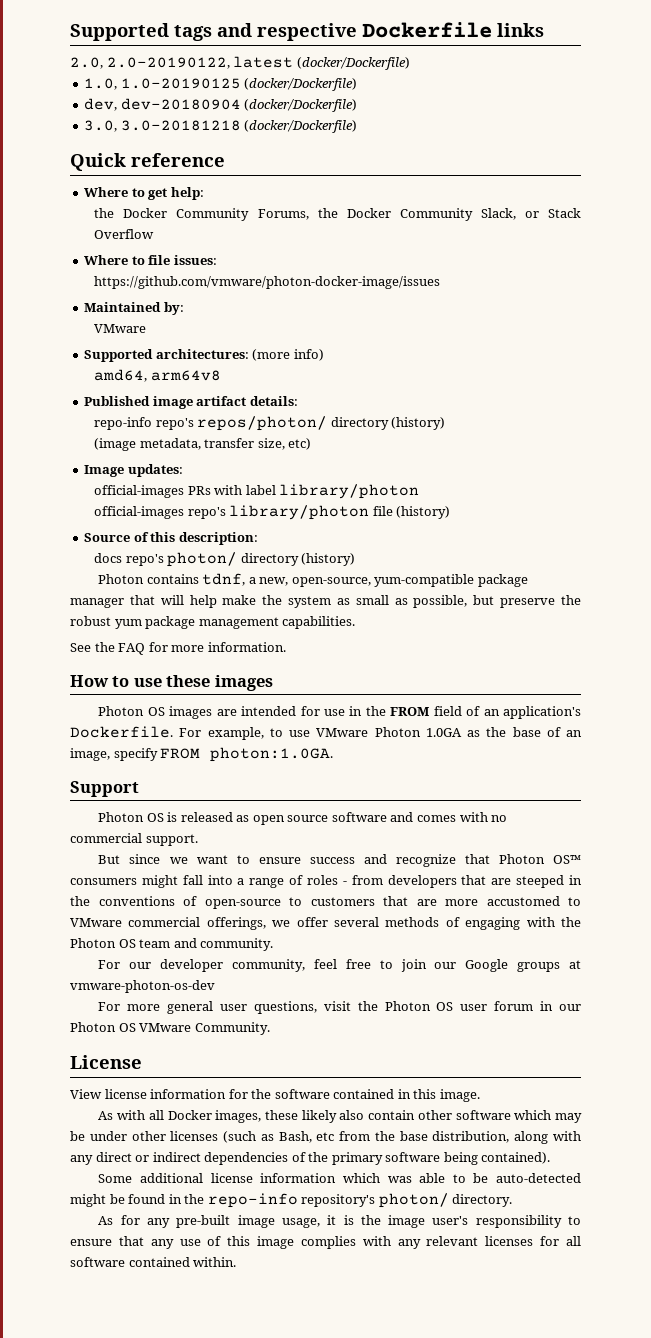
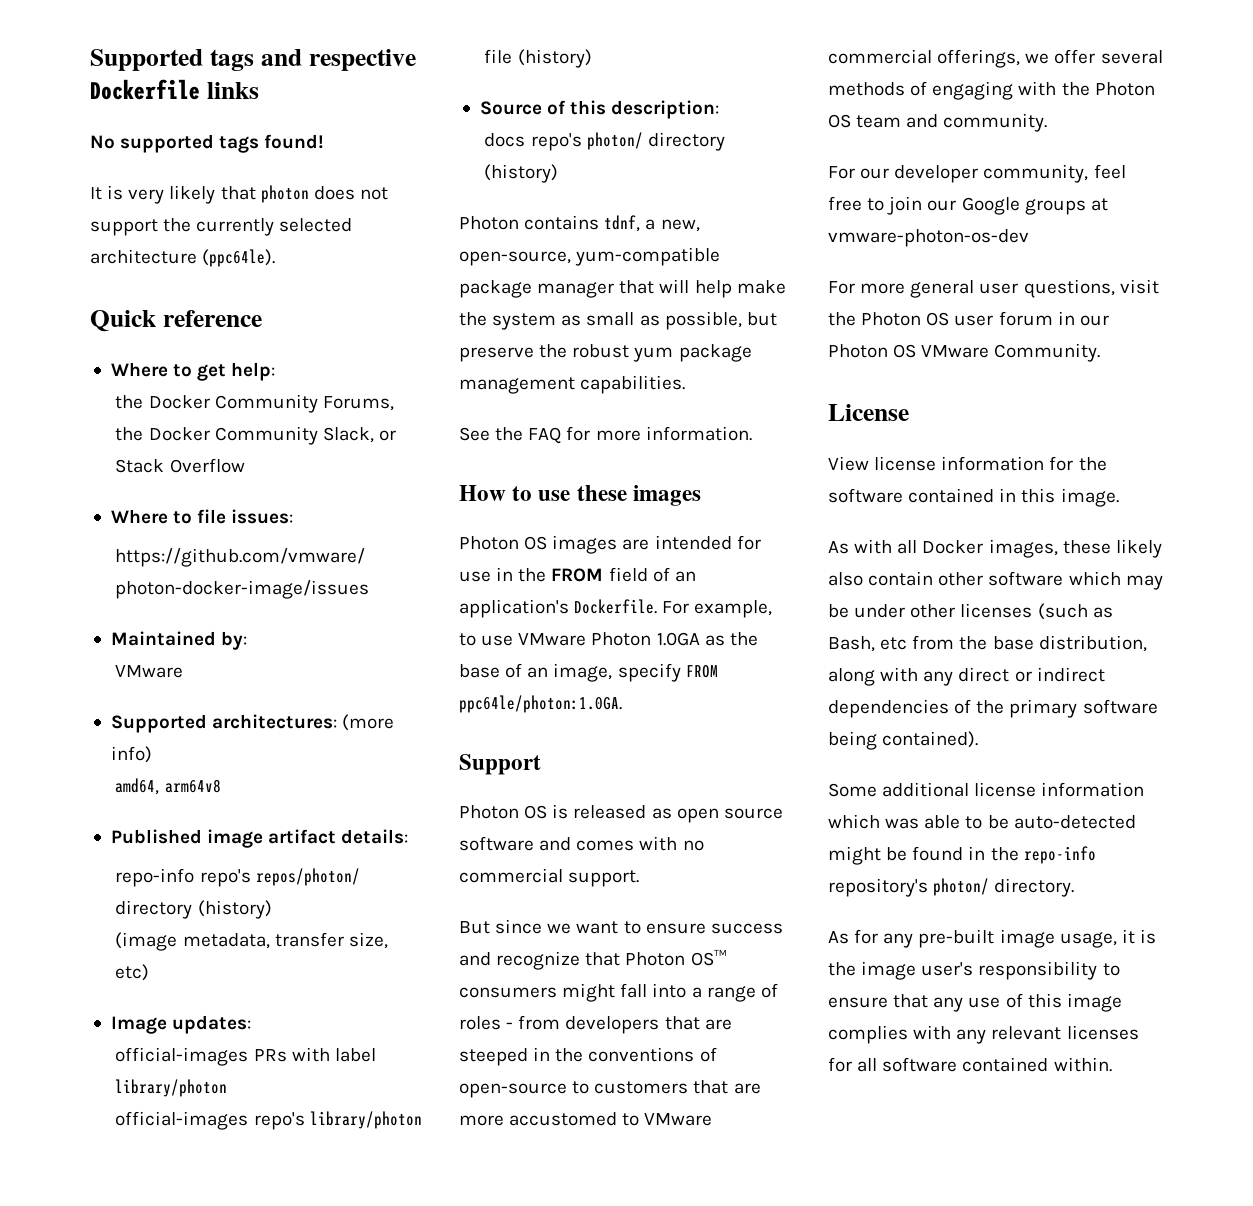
- 2.0, 2.0-20190122, latest (docker/Dockerfile)
- 1.0, 1.0-20190125 (docker/Dockerfile)
- dev, dev-20180904 (docker/Dockerfile)
- 3.0, 3.0-20181218 (docker/Dockerfile)
+ No supported tags found!
+ It is very likely that photon does not support the currently selected architecture (ppc64le).
- For example, to use VMware Photon 1.0GA as the base of an image, specify FROM photon:1.0GA.
+ For example, to use VMware Photon 1.0GA as the base of an image, specify FROM ppc64le/photon:1.0GA.

